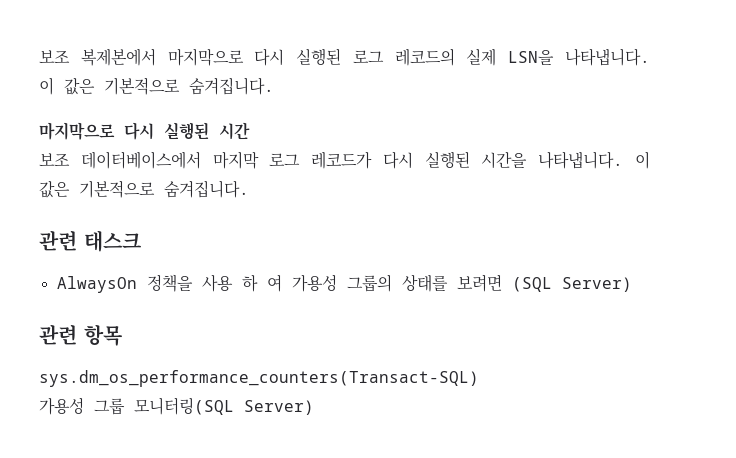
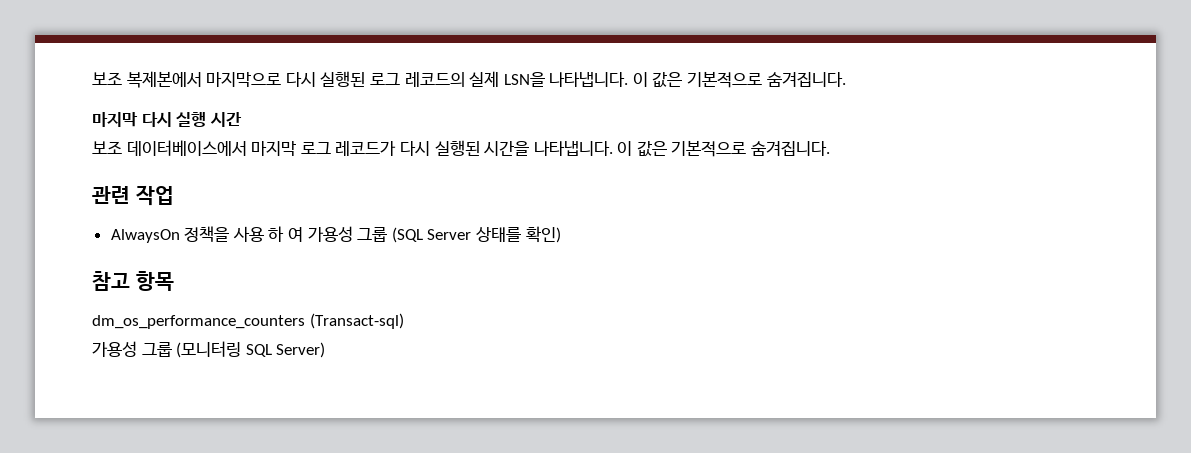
- 마지막으로 다시 실행된 시간
+ 마지막 다시 실행 시간
- 관련 태스크
+ 관련 작업
- AlwaysOn 정책을 사용 하 여 가용성 그룹의 상태를 보려면 (SQL Server)
- 관련 항목
+ AlwaysOn 정책을 사용 하 여 가용성 그룹 (SQL Server 상태를 확인)
+ 참고 항목
- sys.dm_os_performance_counters(Transact-SQL)
- 가용성 그룹 모니터링(SQL Server)
+ dm_os_performance_counters (Transact-sql)
+ 가용성 그룹 (모니터링 SQL Server)

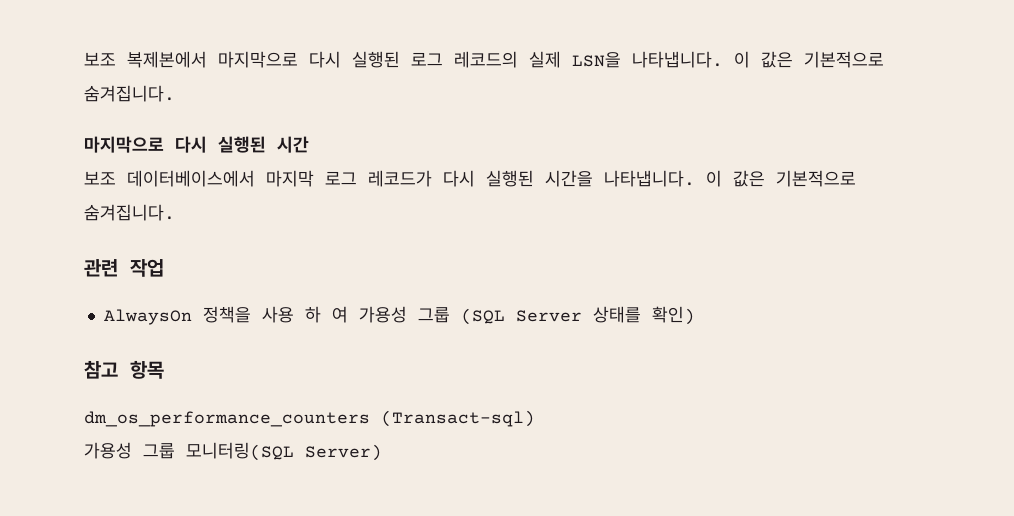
- 마지막 다시 실행 시간
+ 마지막으로 다시 실행된 시간
- 가용성 그룹 (모니터링 SQL Server)
+ 가용성 그룹 모니터링(SQL Server)

